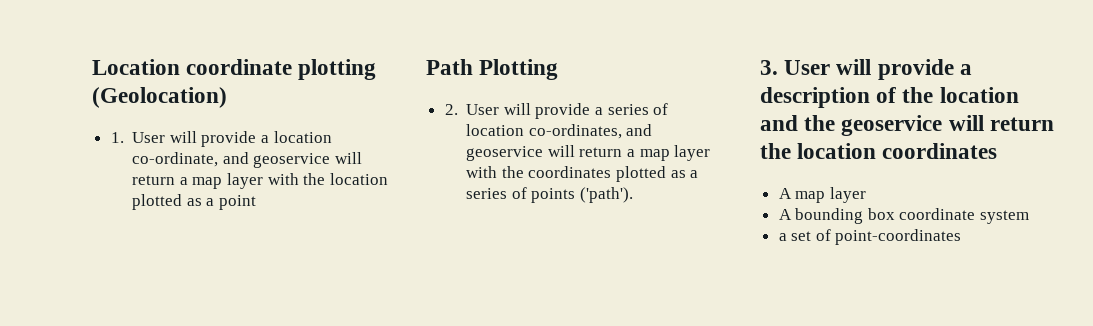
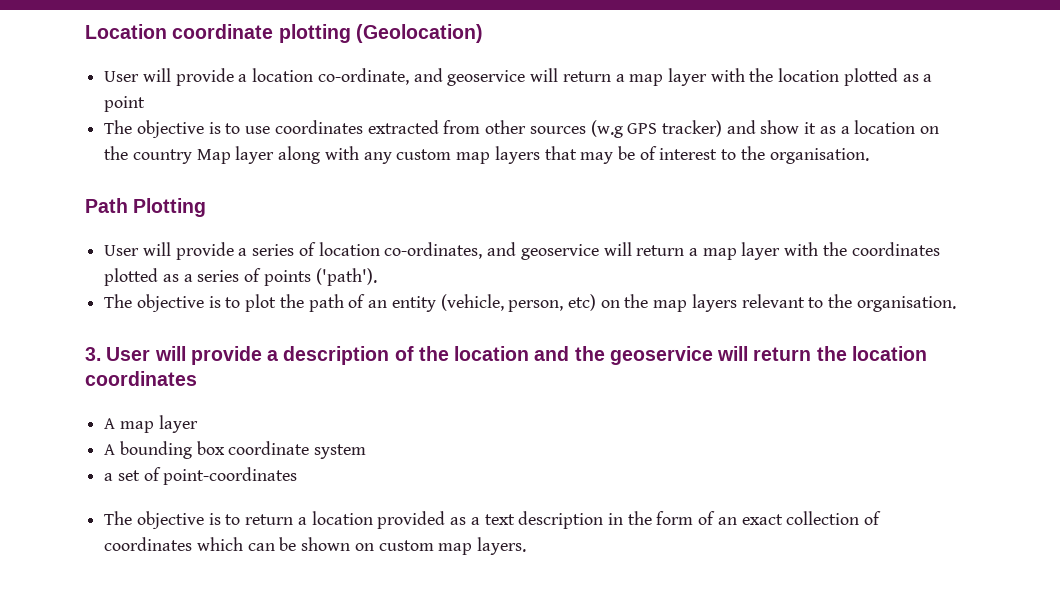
- 1. User will provide a location co-ordinate, and geoservice will return a map layer with the location plotted as a point
+ User will provide a location co-ordinate, and geoservice will return a map layer with the location plotted as a point
+ The objective is to use coordinates extracted from other sources (w.g GPS tracker) and show it as a location on the country Map layer along with any custom map layers that may be of interest to the organisation.
- 2. User will provide a series of location co-ordinates, and geoservice will return a map layer with the coordinates plotted as a series of points ('path').
+ User will provide a series of location co-ordinates, and geoservice will return a map layer with the coordinates plotted as a series of points ('path').
+ The objective is to plot the path of an entity (vehicle, person, etc) on the map layers relevant to the organisation.
+ The objective is to return a location provided as a text description in the form of an exact collection of coordinates which can be shown on custom map layers.

